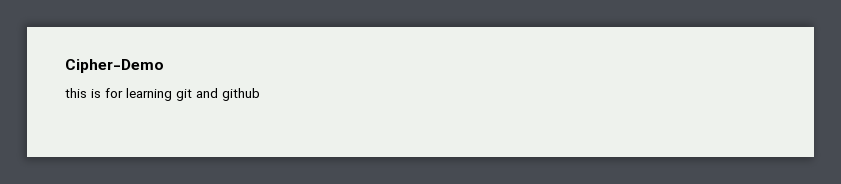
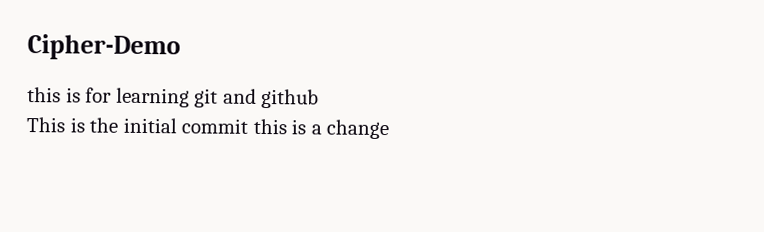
+ This is the initial commit this is a change

